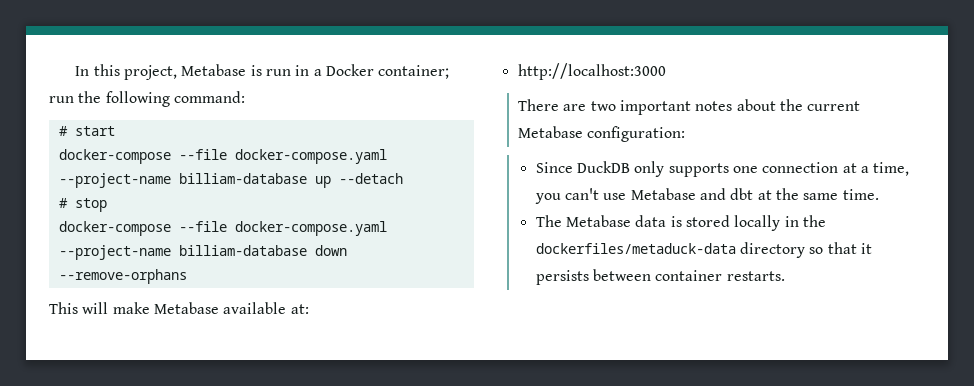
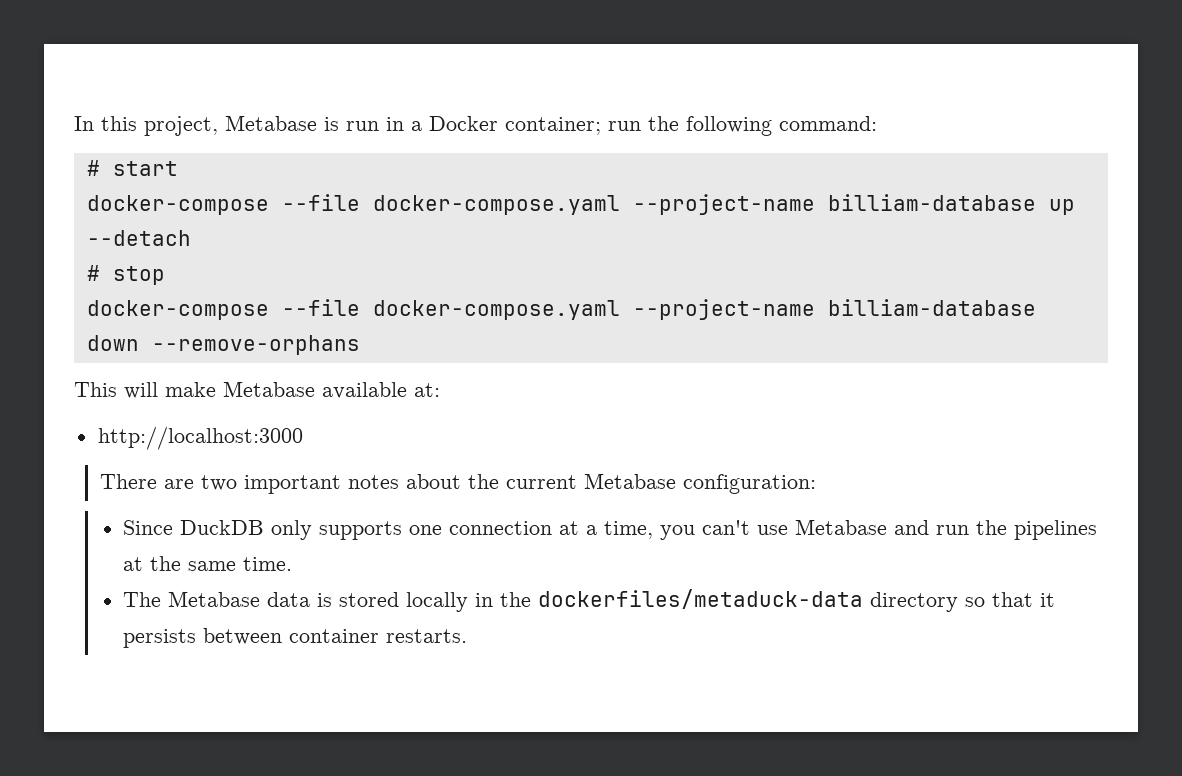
- Since DuckDB only supports one connection at a time, you can't use Metabase and dbt at the same time.
+ Since DuckDB only supports one connection at a time, you can't use Metabase and run the pipelines at the same time.

